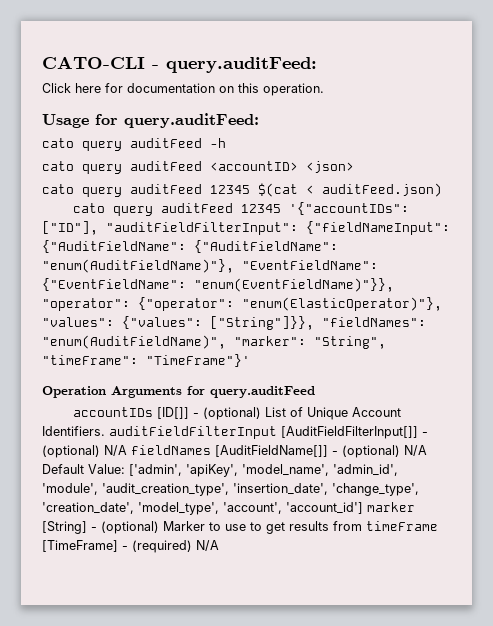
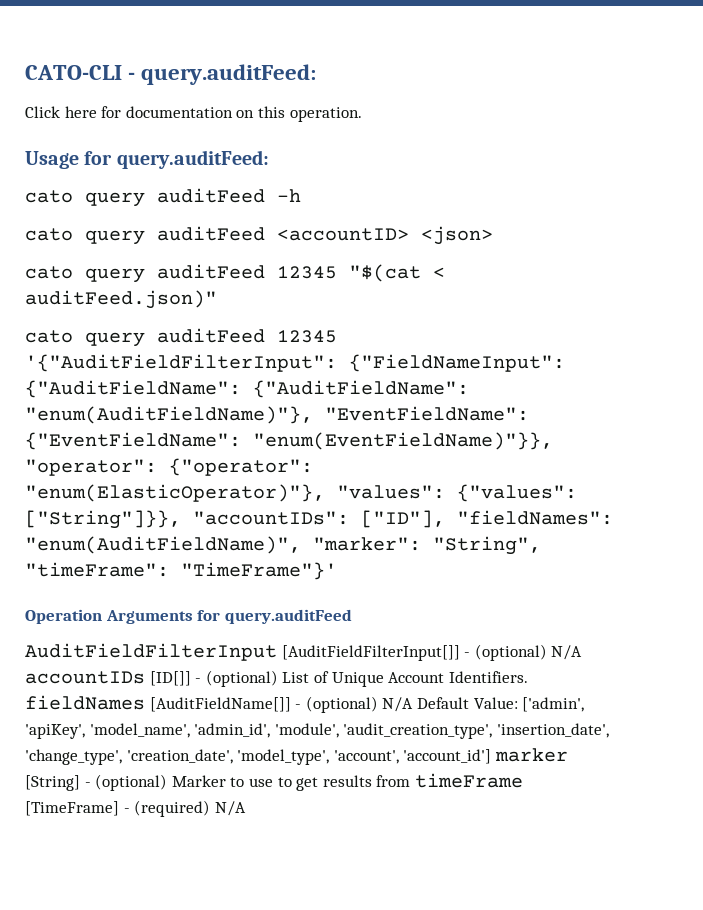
- cato query auditFeed 12345 $(cat < auditFeed.json)
- cato query auditFeed 12345 '{"accountIDs": ["ID"], "auditFieldFilterInput": {"fieldNameInput": {"AuditFieldName": {"AuditFieldName": "enum(AuditFieldName)"}, "EventFieldName": {"EventFieldName": "enum(EventFieldName)"}}, "operator": {"operator": "enum(ElasticOperator)"}, "values": {"values": ["String"]}}, "fieldNames": "enum(AuditFieldName)", "marker": "String", "timeFrame": "TimeFrame"}'
+ cato query auditFeed 12345 "$(cat < auditFeed.json)"
+ cato query auditFeed 12345 '{"AuditFieldFilterInput": {"FieldNameInput": {"AuditFieldName": {"AuditFieldName": "enum(AuditFieldName)"}, "EventFieldName": {"EventFieldName": "enum(EventFieldName)"}}, "operator": {"operator": "enum(ElasticOperator)"}, "values": {"values": ["String"]}}, "accountIDs": ["ID"], "fieldNames": "enum(AuditFieldName)", "marker": "String", "timeFrame": "TimeFrame"}'
- accountIDs [ID[]] - (optional) List of Unique Account Identifiers. auditFieldFilterInput [AuditFieldFilterInput[]] - (optional) N/A fieldNames [AuditFieldName[]] - (optional) N/A Default Value: ['admin', 'apiKey', 'model_name', 'admin_id', 'module', 'audit_creation_type', 'insertion_date', 'change_type', 'creation_date', 'model_type', 'account', 'account_id'] marker [String] - (optional) Marker to use to get results from timeFrame [TimeFrame] - (required) N/A
+ AuditFieldFilterInput [AuditFieldFilterInput[]] - (optional) N/A accountIDs [ID[]] - (optional) List of Unique Account Identifiers. fieldNames [AuditFieldName[]] - (optional) N/A Default Value: ['admin', 'apiKey', 'model_name', 'admin_id', 'module', 'audit_creation_type', 'insertion_date', 'change_type', 'creation_date', 'model_type', 'account', 'account_id'] marker [String] - (optional) Marker to use to get results from timeFrame [TimeFrame] - (required) N/A

